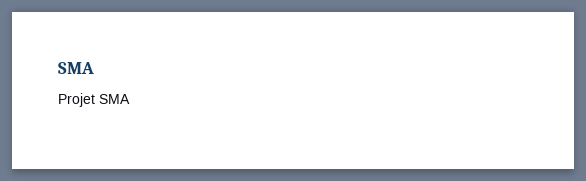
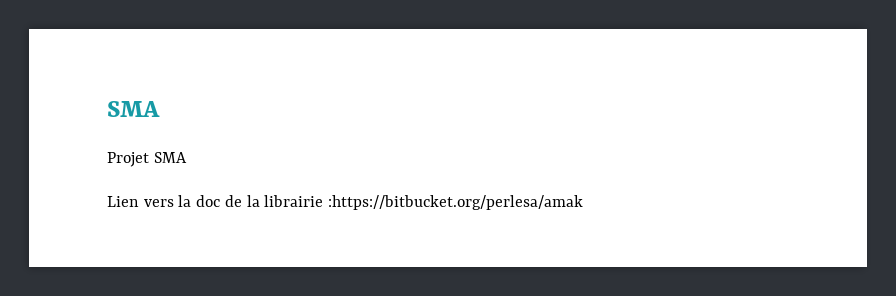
+ Lien vers la doc de la librairie :https://bitbucket.org/perlesa/amak

